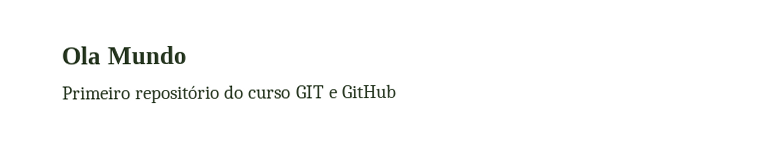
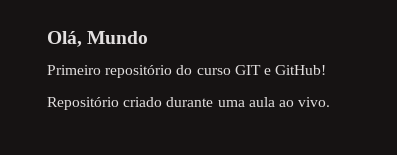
- Ola Mundo
+ Olá, Mundo
- Primeiro repositório do curso GIT e GitHub
+ Primeiro repositório do curso GIT e GitHub!
+ Repositório criado durante uma aula ao vivo.

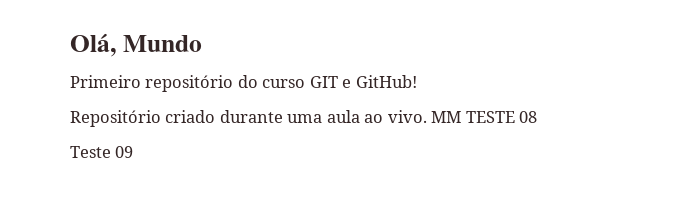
+ MM TESTE 08
+ Teste 09

